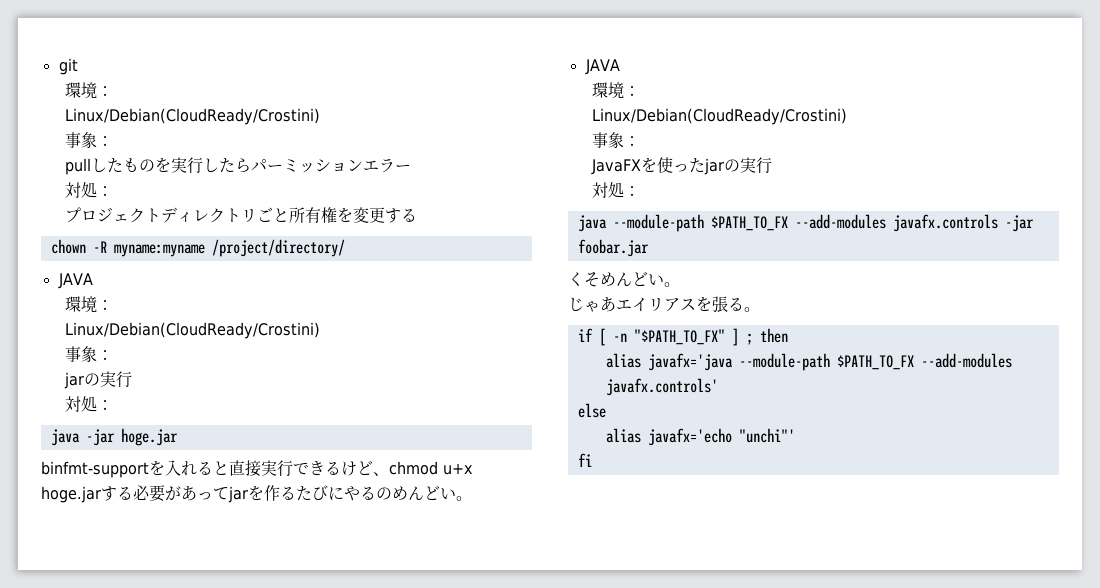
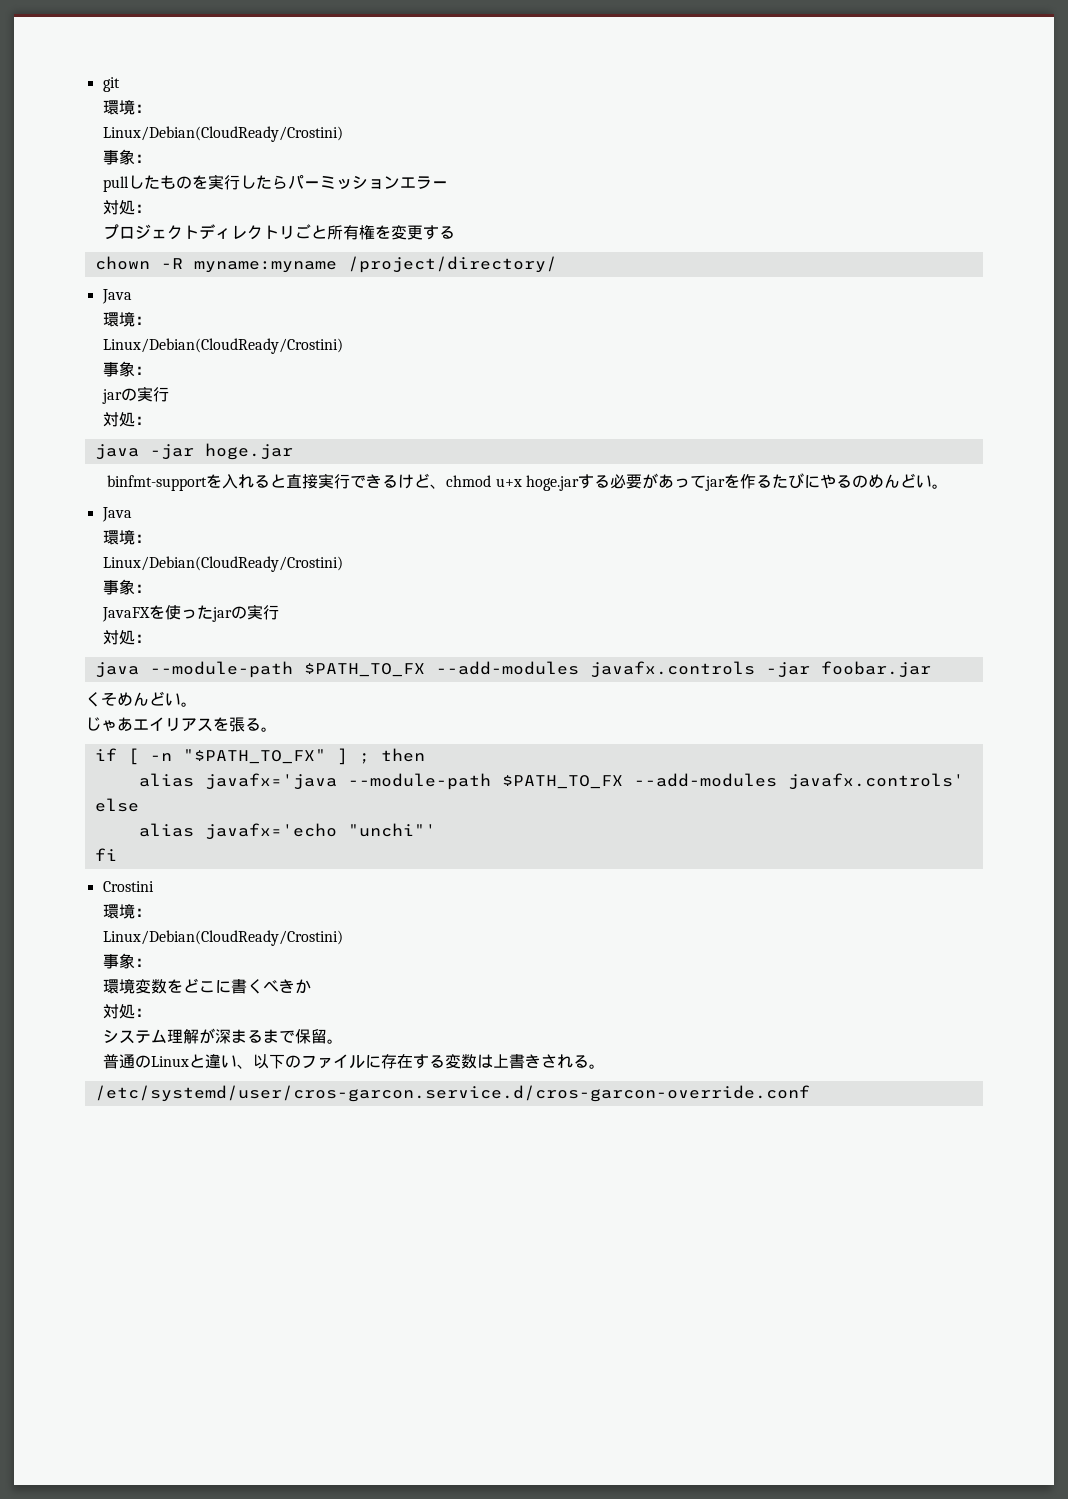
  chown -R myname:myname /project/directory/
- JAVA
+ Java
  binfmt-supportを入れると直接実行できるけど、chmod u+x hoge.jarする必要があってjarを作るたびにやるのめんどい。
- JAVA
+ Java
+ Crostini
+ 環境：
+ Linux/Debian(CloudReady/Crostini)
+ 事象：
+ 環境変数をどこに書くべきか
+ 対処：
+ システム理解が深まるまで保留。
+ 普通のLinuxと違い、以下のファイルに存在する変数は上書きされる。
+ /etc/systemd/user/cros-garcon.service.d/cros-garcon-override.conf

